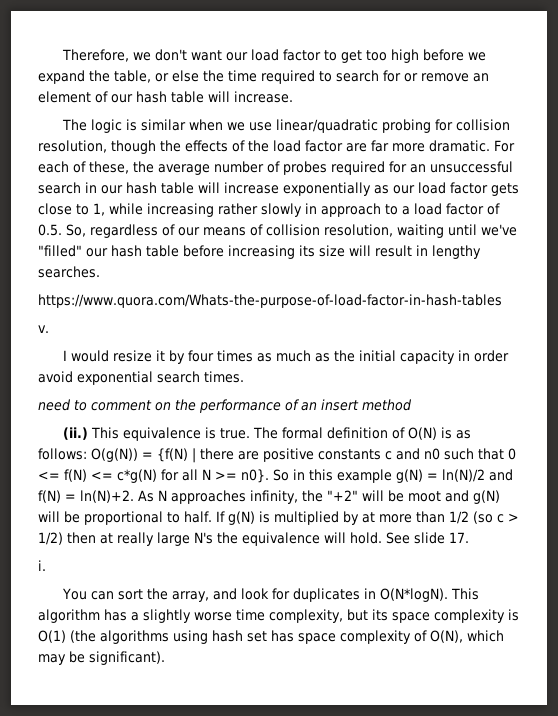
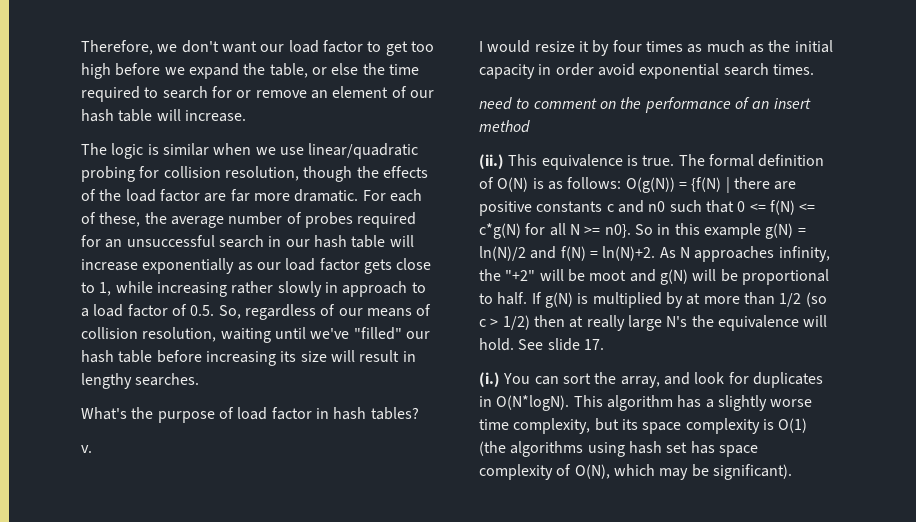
- https://www.quora.com/Whats-the-purpose-of-load-factor-in-hash-tables
+ What's the purpose of load factor in hash tables?
- i.
- You can sort the array, and look for duplicates in O(N*logN).
+ (i.) You can sort the array, and look for duplicates in O(N*logN).

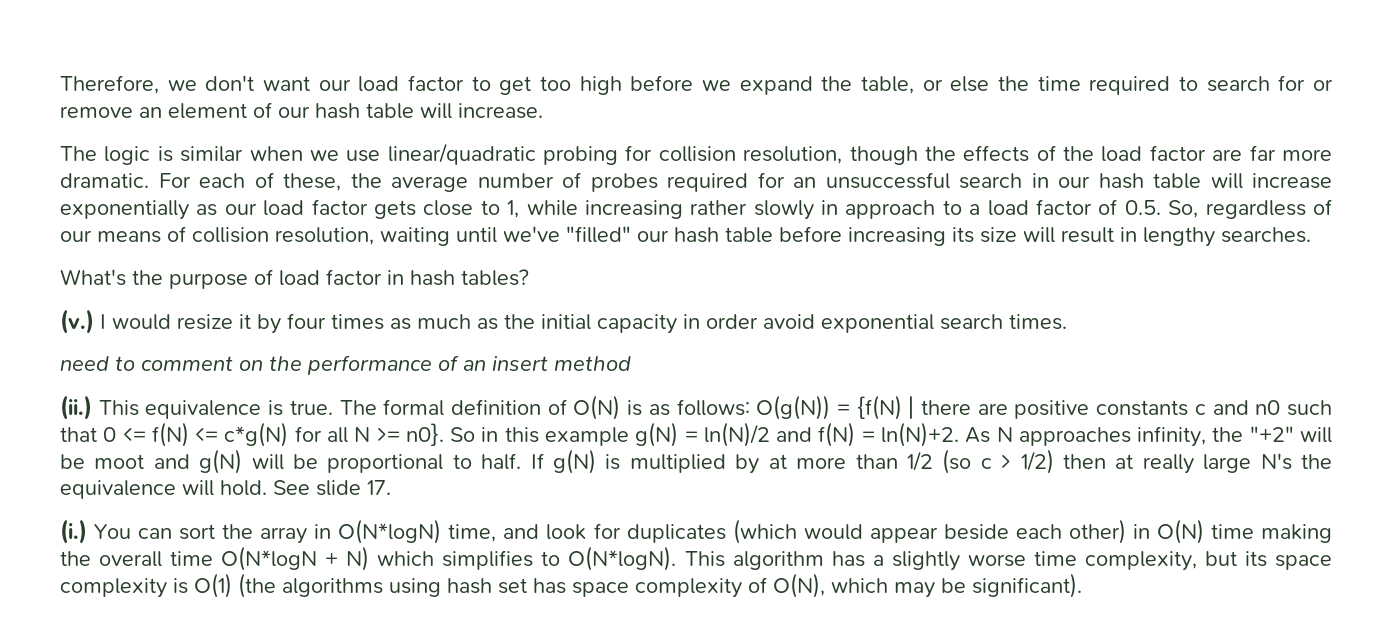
- v.
- I would resize it by four times as much as the initial capacity in order avoid exponential search times.
+ (v.) I would resize it by four times as much as the initial capacity in order avoid exponential search times.
- You can sort the array, and look for duplicates in O(N*logN).
+ You can sort the array in O(N*logN) time, and look for duplicates (which would appear beside each other) in O(N) time making the overall time O(N*logN + N) which simplifies to O(N*logN).

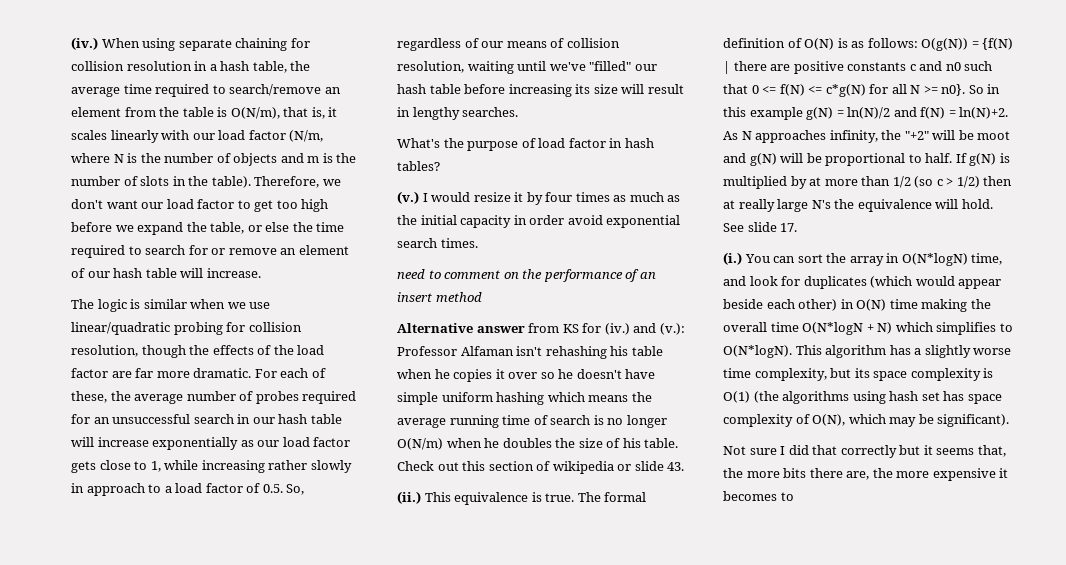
+ (iv.) When using separate chaining for collision resolution in a hash table, the average time required to search/remove an element from the table is O(N/m), that is, it scales linearly with our load factor (N/m, where N is the number of objects and m is the number of slots in the table).
+ Alternative answer from KS for (iv.) and (v.): Professor Alfaman isn't rehashing his table when he copies it over so he doesn't have simple uniform hashing which means the average running time of search is no longer O(N/m) when he doubles the size of his table. Check out this section of wikipedia or slide 43.
+ Not sure I did that correctly but it seems that, the more bits there are, the more expensive it becomes to

